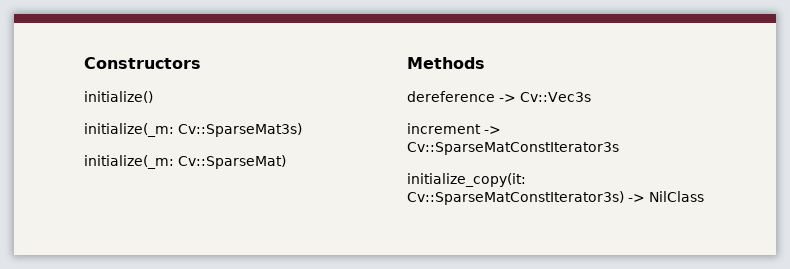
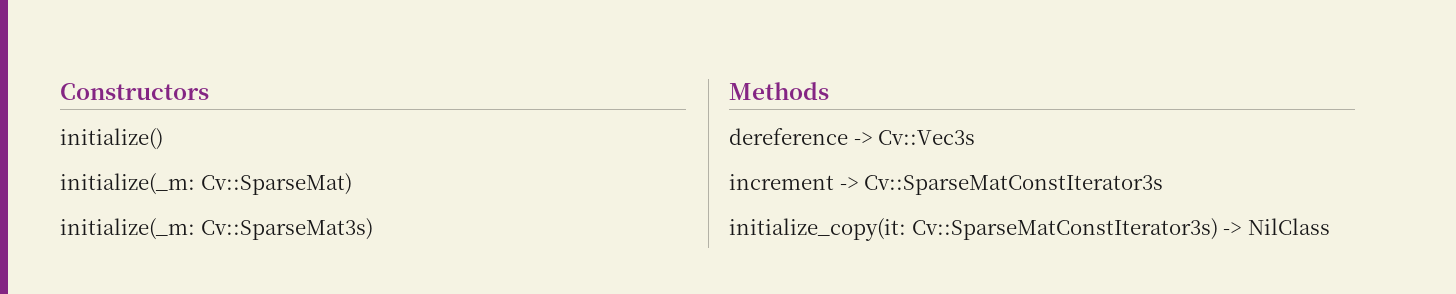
+ initialize(_m: Cv::SparseMat)
  initialize(_m: Cv::SparseMat3s)
- initialize(_m: Cv::SparseMat)

